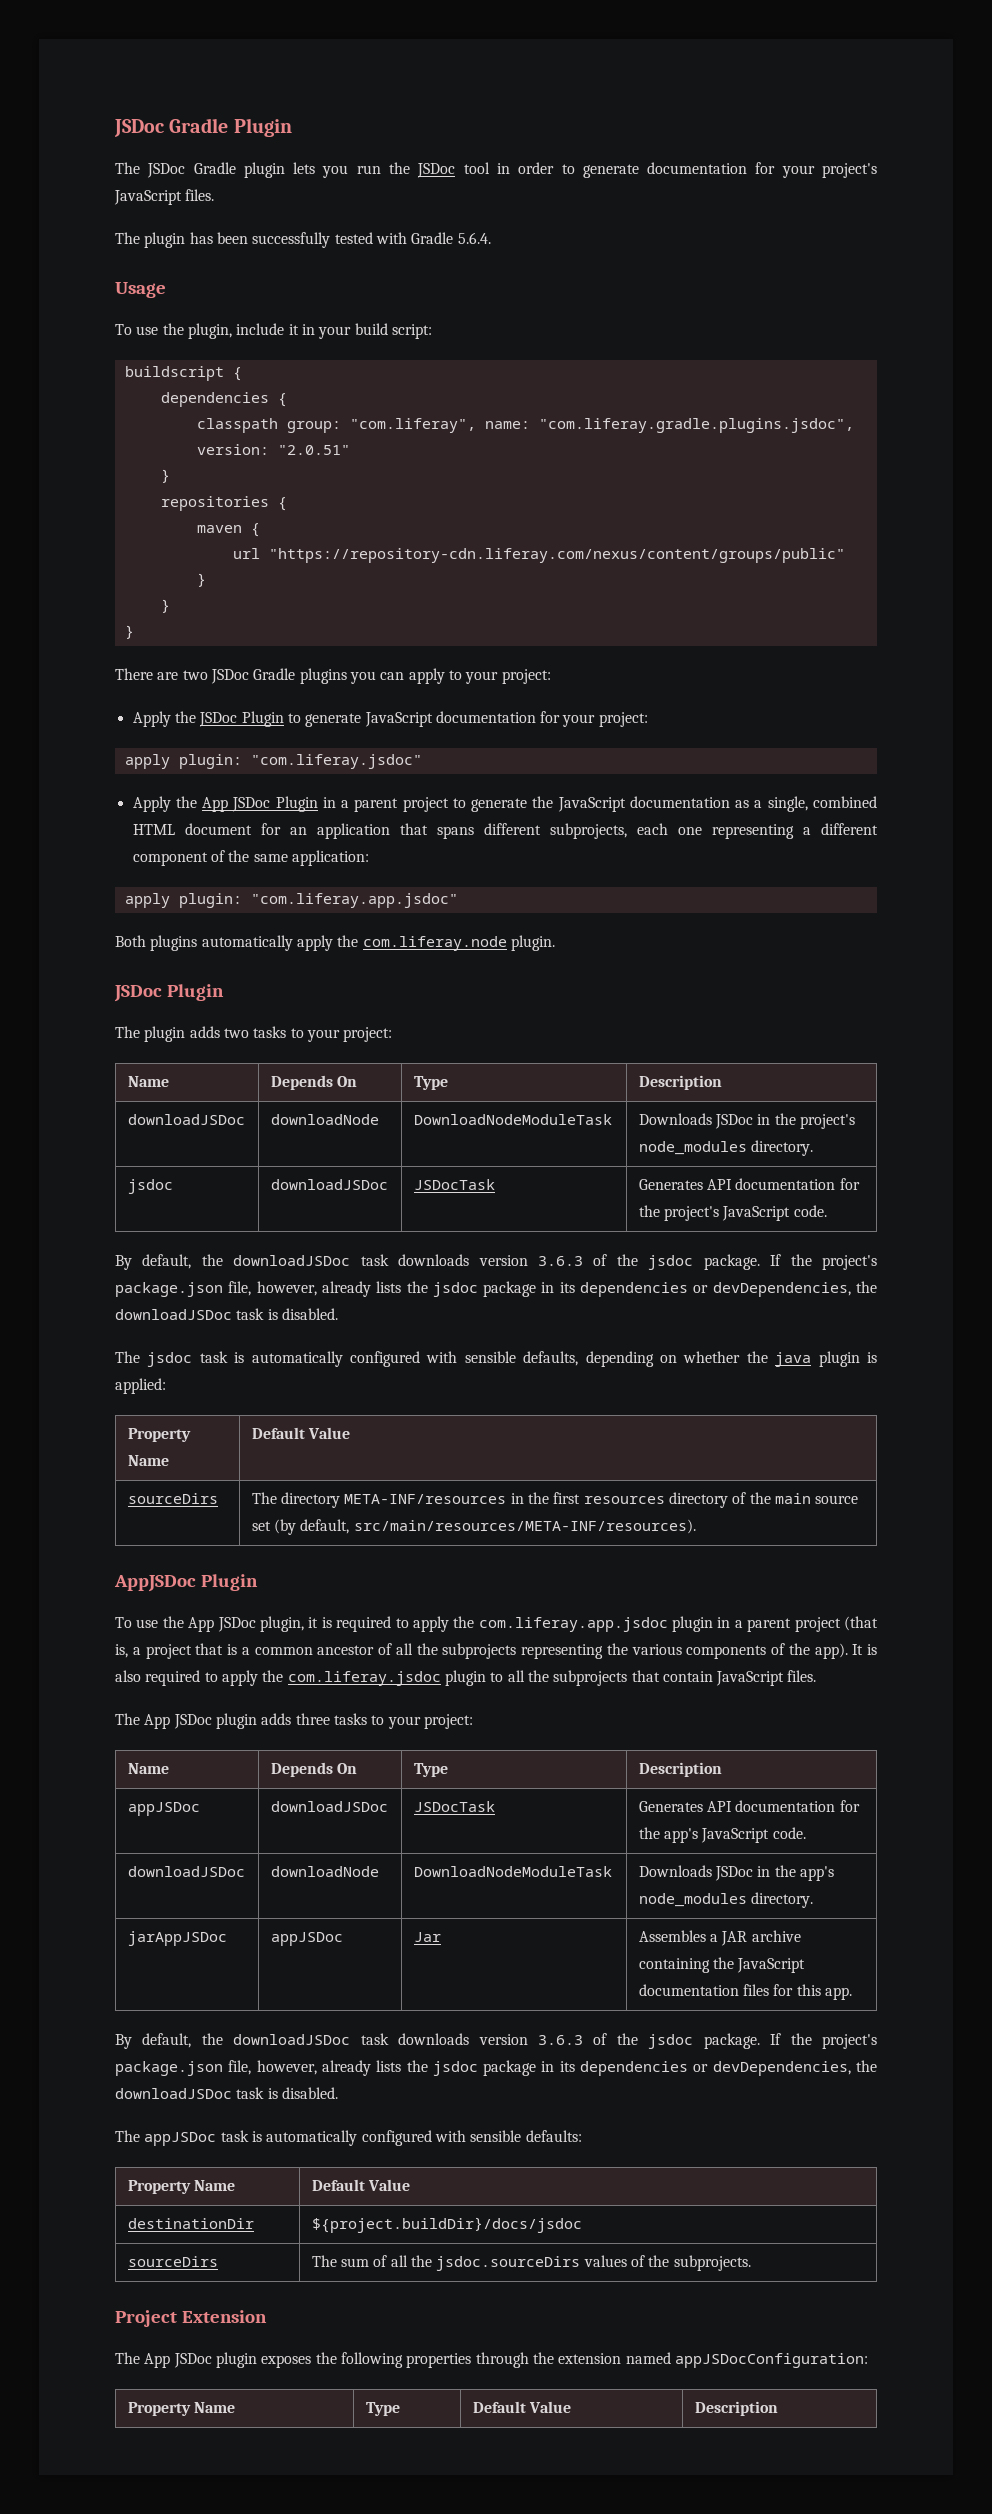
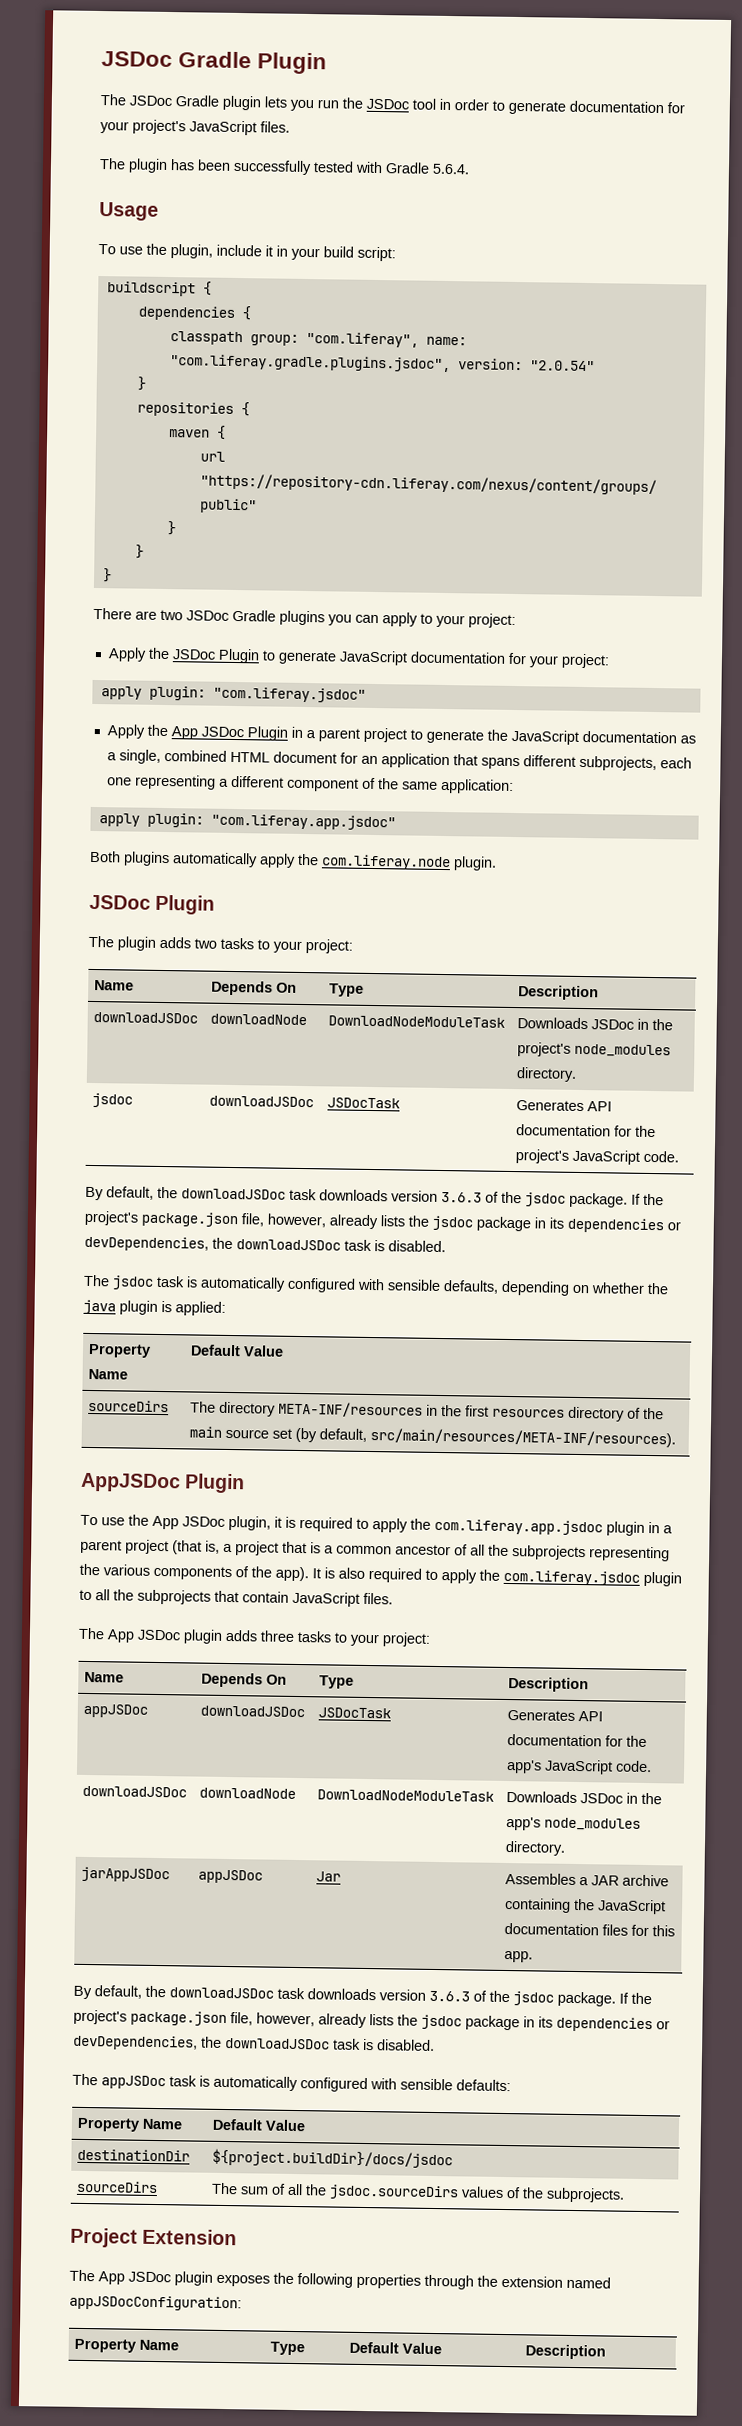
- classpath group: "com.liferay", name: "com.liferay.gradle.plugins.jsdoc", version: "2.0.51"
+ classpath group: "com.liferay", name: "com.liferay.gradle.plugins.jsdoc", version: "2.0.54"

